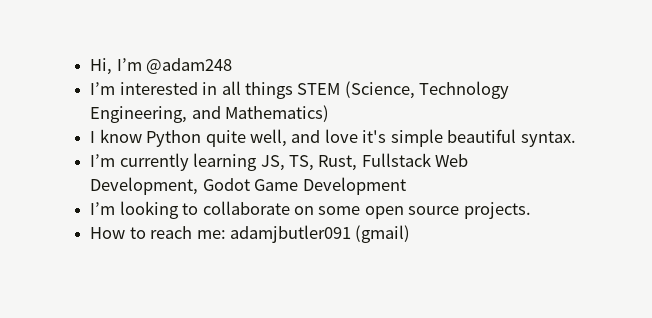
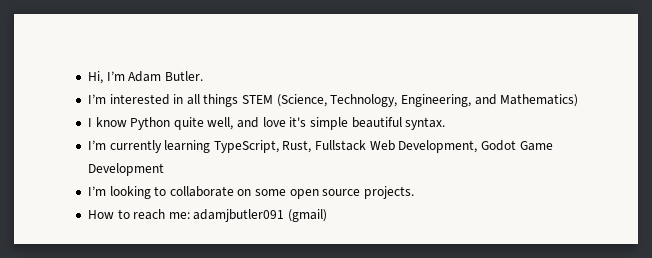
- Hi, I’m @adam248
+ Hi, I’m Adam Butler.
- I’m interested in all things STEM (Science, Technology Engineering, and Mathematics)
+ I’m interested in all things STEM (Science, Technology, Engineering, and Mathematics)
- I’m currently learning JS, TS, Rust, Fullstack Web Development, Godot Game Development
+ I’m currently learning TypeScript, Rust, Fullstack Web Development, Godot Game Development

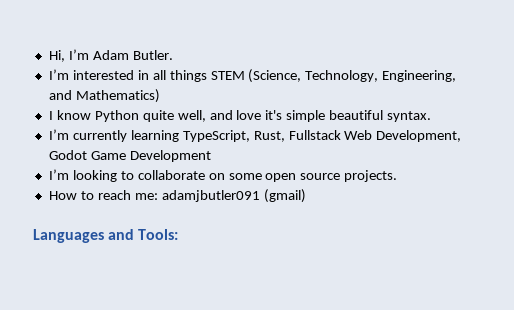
+ Languages and Tools:

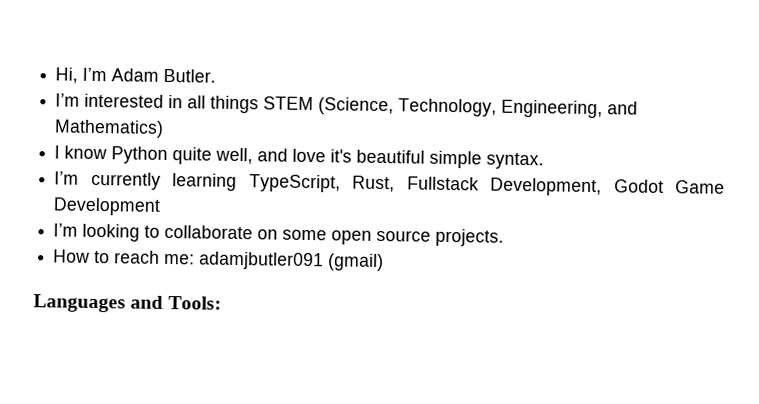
- I know Python quite well, and love it's simple beautiful syntax.
+ I know Python quite well, and love it's beautiful simple syntax.
- I’m currently learning TypeScript, Rust, Fullstack Web Development, Godot Game Development
+ I’m currently learning TypeScript, Rust, Fullstack Development, Godot Game Development

